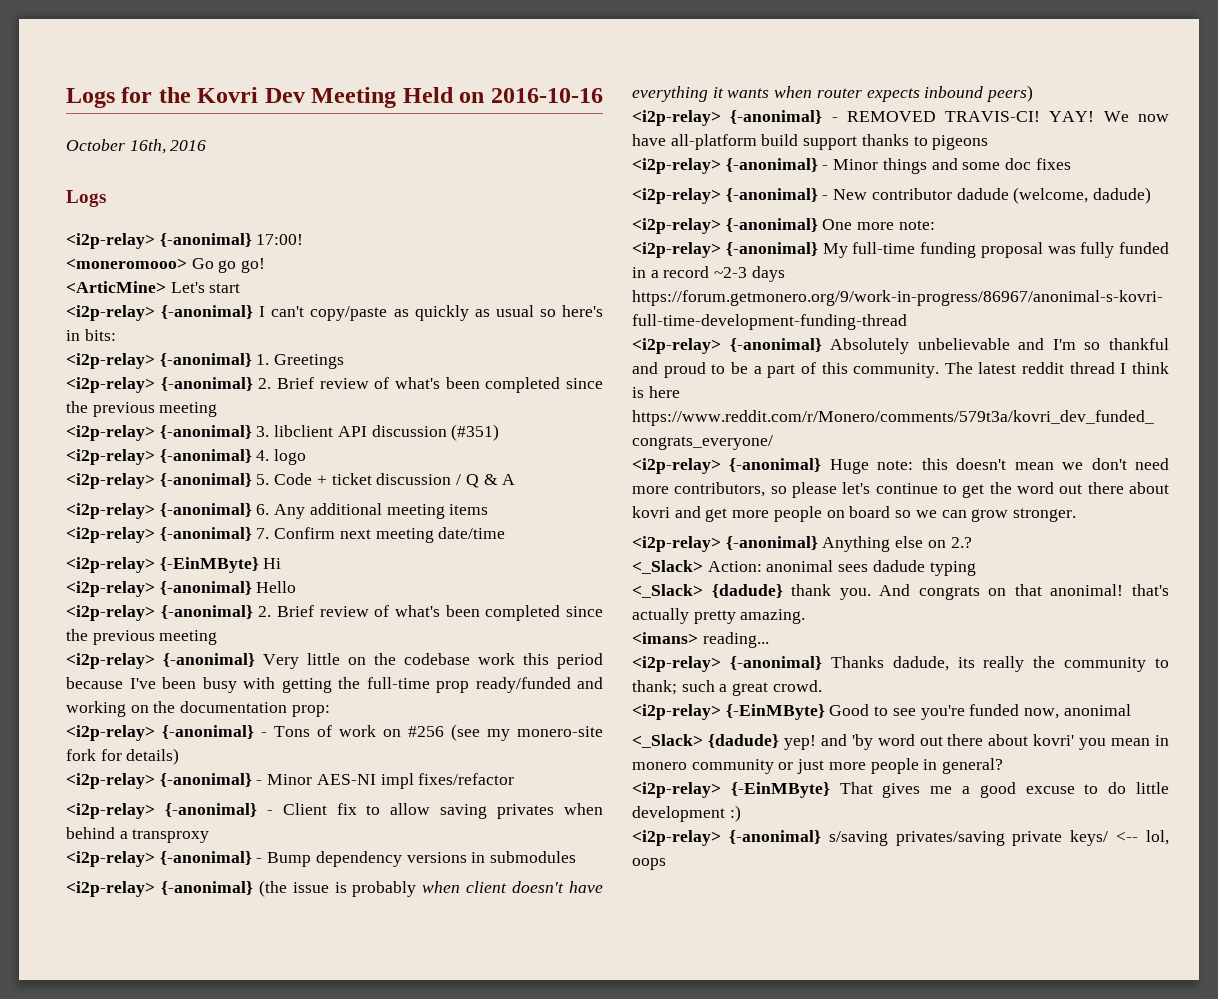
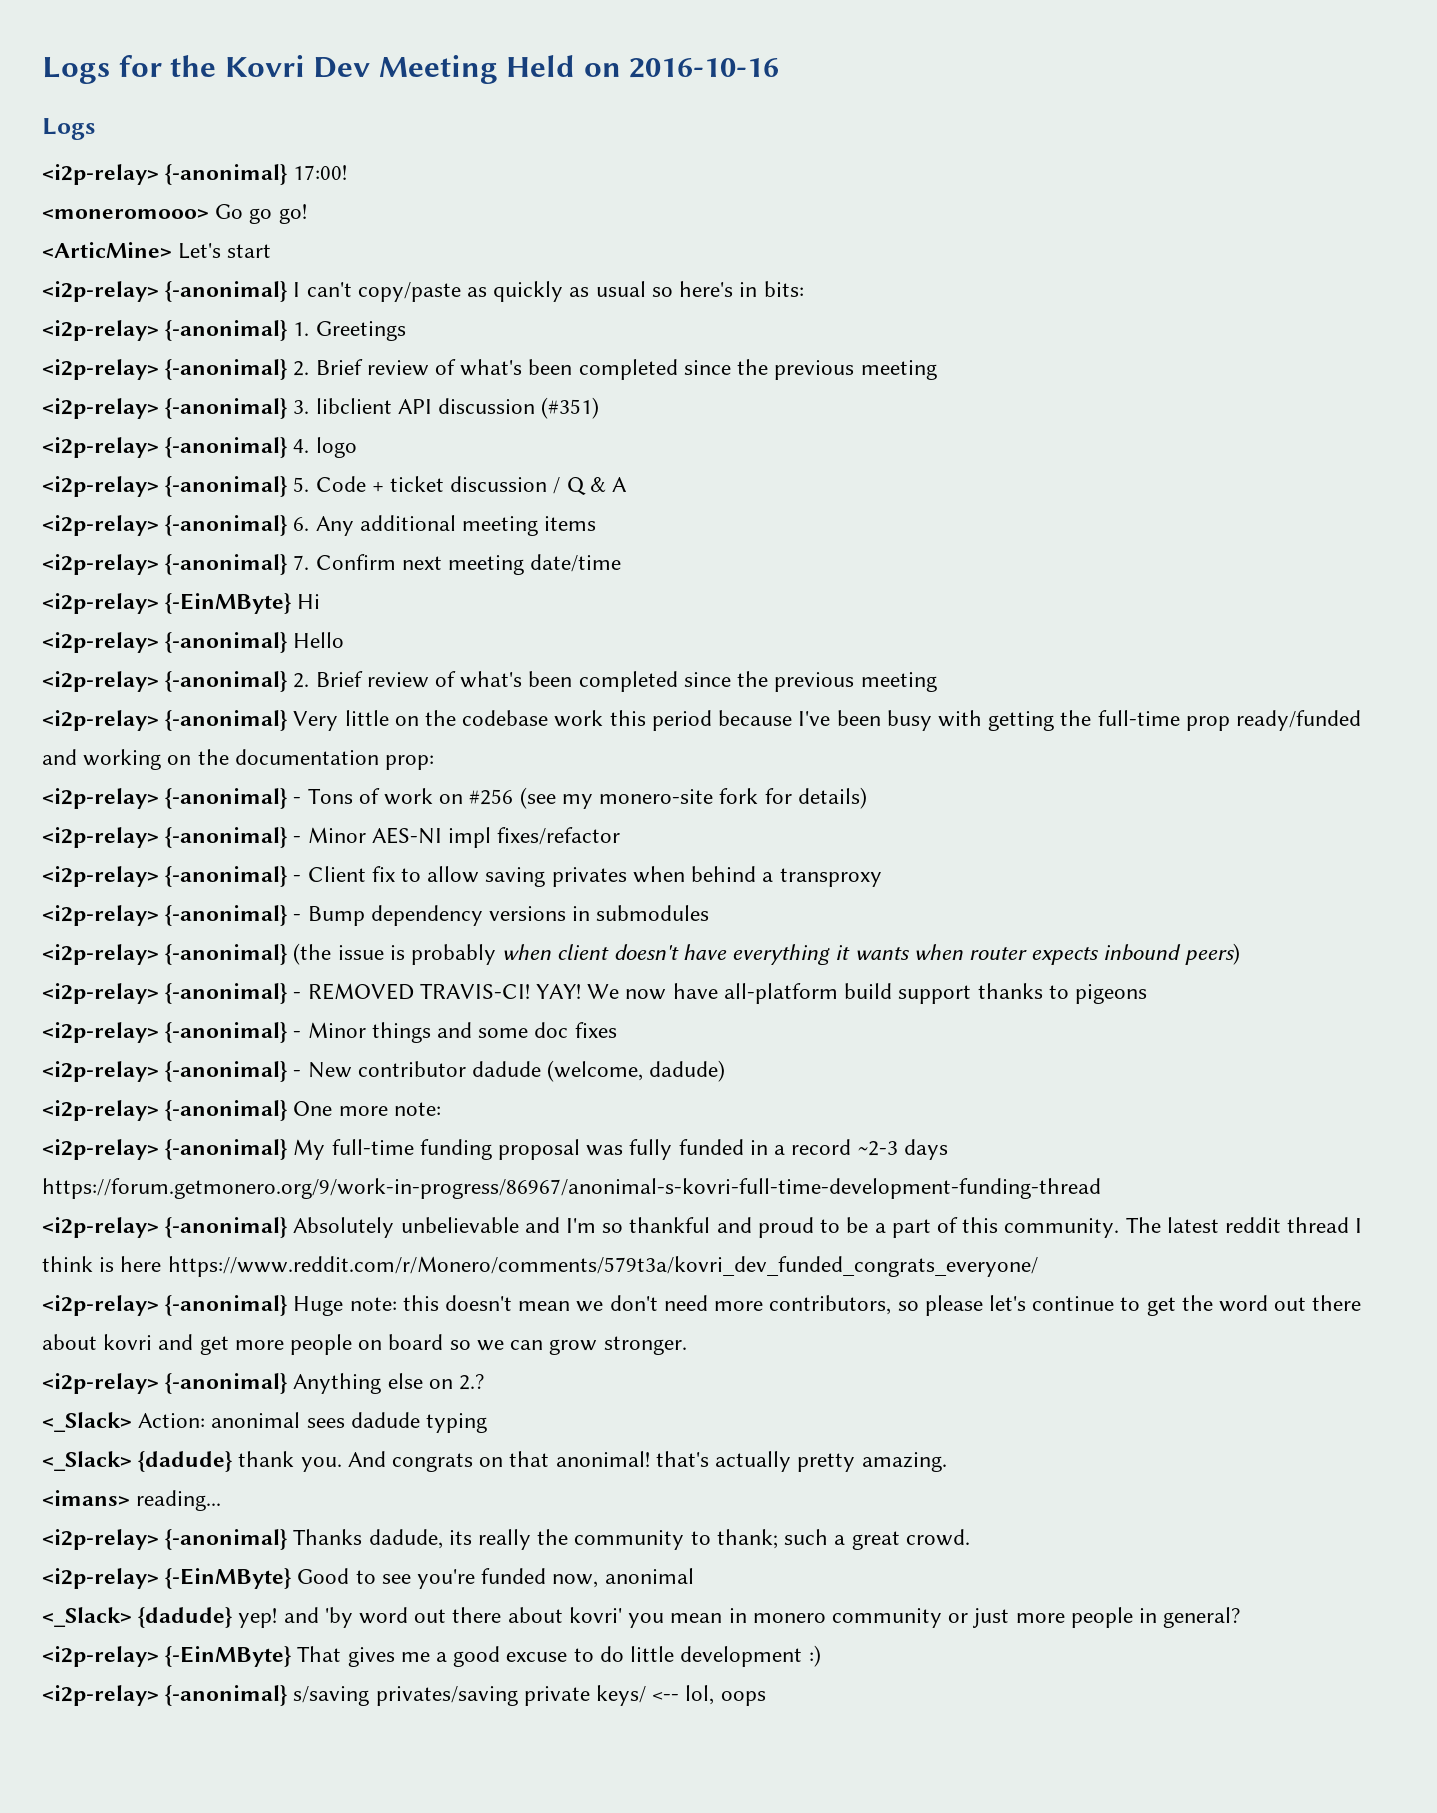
- October 16th, 2016

